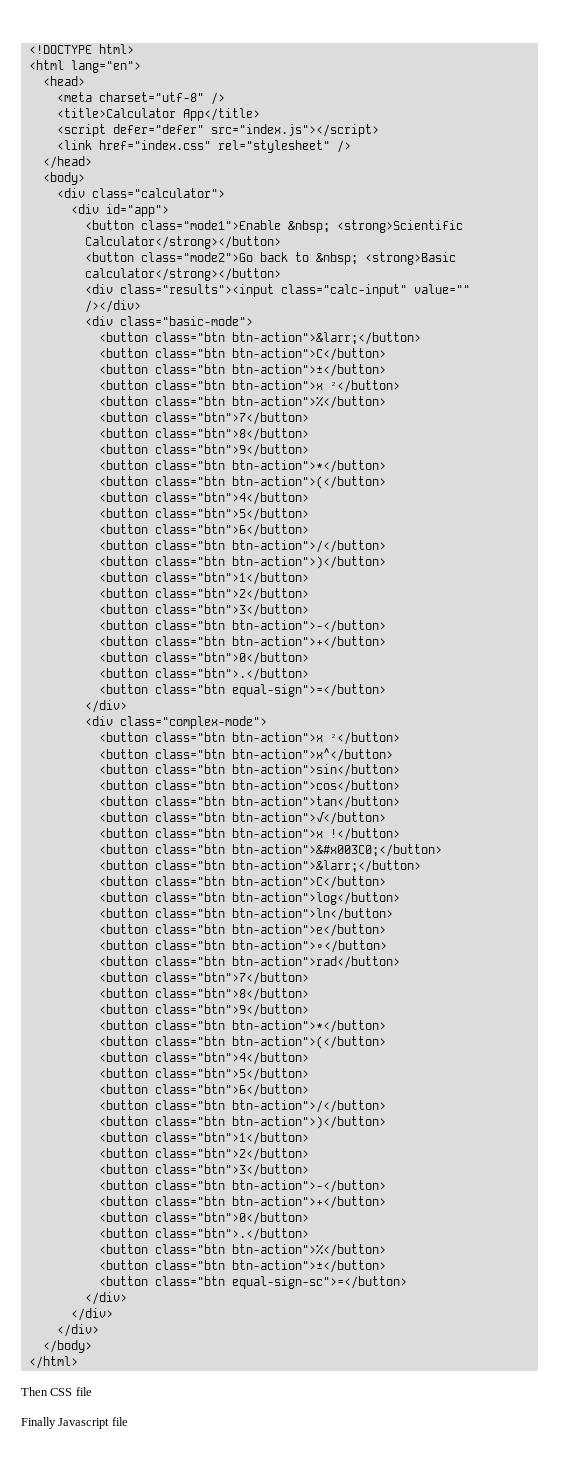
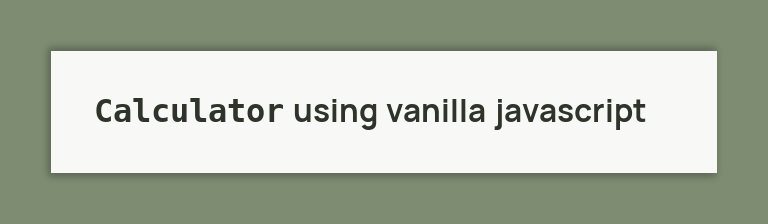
- <!DOCTYPE html>
- <html lang="en">
- <head>
- <meta charset="utf-8" />
- <title>Calculator App</title>
- <script defer="defer" src="index.js"></script>
- <link href="index.css" rel="stylesheet" />
- </head>
- <body>
- <div class="calculator">
- <div id="app">
- <button class="mode1">Enable &nbsp; <strong>Scientific Calculator</strong></button>
- <button class="mode2">Go back to &nbsp; <strong>Basic calculator</strong></button>
- <div class="results"><input class="calc-input" value="" /></div>
- <div class="basic-mode">
- <button class="btn btn-action">&larr;</button>
- <button class="btn btn-action">C</button>
- <button class="btn btn-action">±</button>
- <button class="btn btn-action">x ²</button>
- <button class="btn btn-action">%</button>
- <button class="btn">7</button>
- <button class="btn">8</button>
- <button class="btn">9</button>
- <button class="btn btn-action">*</button>
- <button class="btn btn-action">(</button>
- <button class="btn">4</button>
- <button class="btn">5</button>
- <button class="btn">6</button>
- <button class="btn btn-action">/</button>
- <button class="btn btn-action">)</button>
- <button class="btn">1</button>
- <button class="btn">2</button>
- <button class="btn">3</button>
- <button class="btn btn-action">-</button>
- <button class="btn btn-action">+</button>
- <button class="btn">0</button>
- <button class="btn">.</button>
- <button class="btn equal-sign">=</button>
- </div>
- <div class="complex-mode">
- <button class="btn btn-action">x ²</button>
- <button class="btn btn-action">x^</button>
- <button class="btn btn-action">sin</button>
- <button class="btn btn-action">cos</button>
- <button class="btn btn-action">tan</button>
- <button class="btn btn-action">√</button>
- <button class="btn btn-action">x !</button>
- <button class="btn btn-action">&#x003C0;</button>
- <button class="btn btn-action">&larr;</button>
- <button class="btn btn-action">C</button>
- <button class="btn btn-action">log</button>
- <button class="btn btn-action">ln</button>
- <button class="btn btn-action">e</button>
- <button class="btn btn-action">∘</button>
- <button class="btn btn-action">rad</button>
- <button class="btn">7</button>
- <button class="btn">8</button>
- <button class="btn">9</button>
- <button class="btn btn-action">*</button>
- <button class="btn btn-action">(</button>
- <button class="btn">4</button>
- <button class="btn">5</button>
- <button class="btn">6</button>
- <button class="btn btn-action">/</button>
- <button class="btn btn-action">)</button>
- <button class="btn">1</button>
- <button class="btn">2</button>
- <button class="btn">3</button>
- <button class="btn btn-action">-</button>
- <button class="btn btn-action">+</button>
- <button class="btn">0</button>
- <button class="btn">.</button>
- <button class="btn btn-action">%</button>
- <button class="btn btn-action">±</button>
- <button class="btn equal-sign-sc">=</button>
- </div>
- </div>
- </div>
- </body>
- </html>
- Then CSS file
- Finally Javascript file
+ Calculator using vanilla javascript

